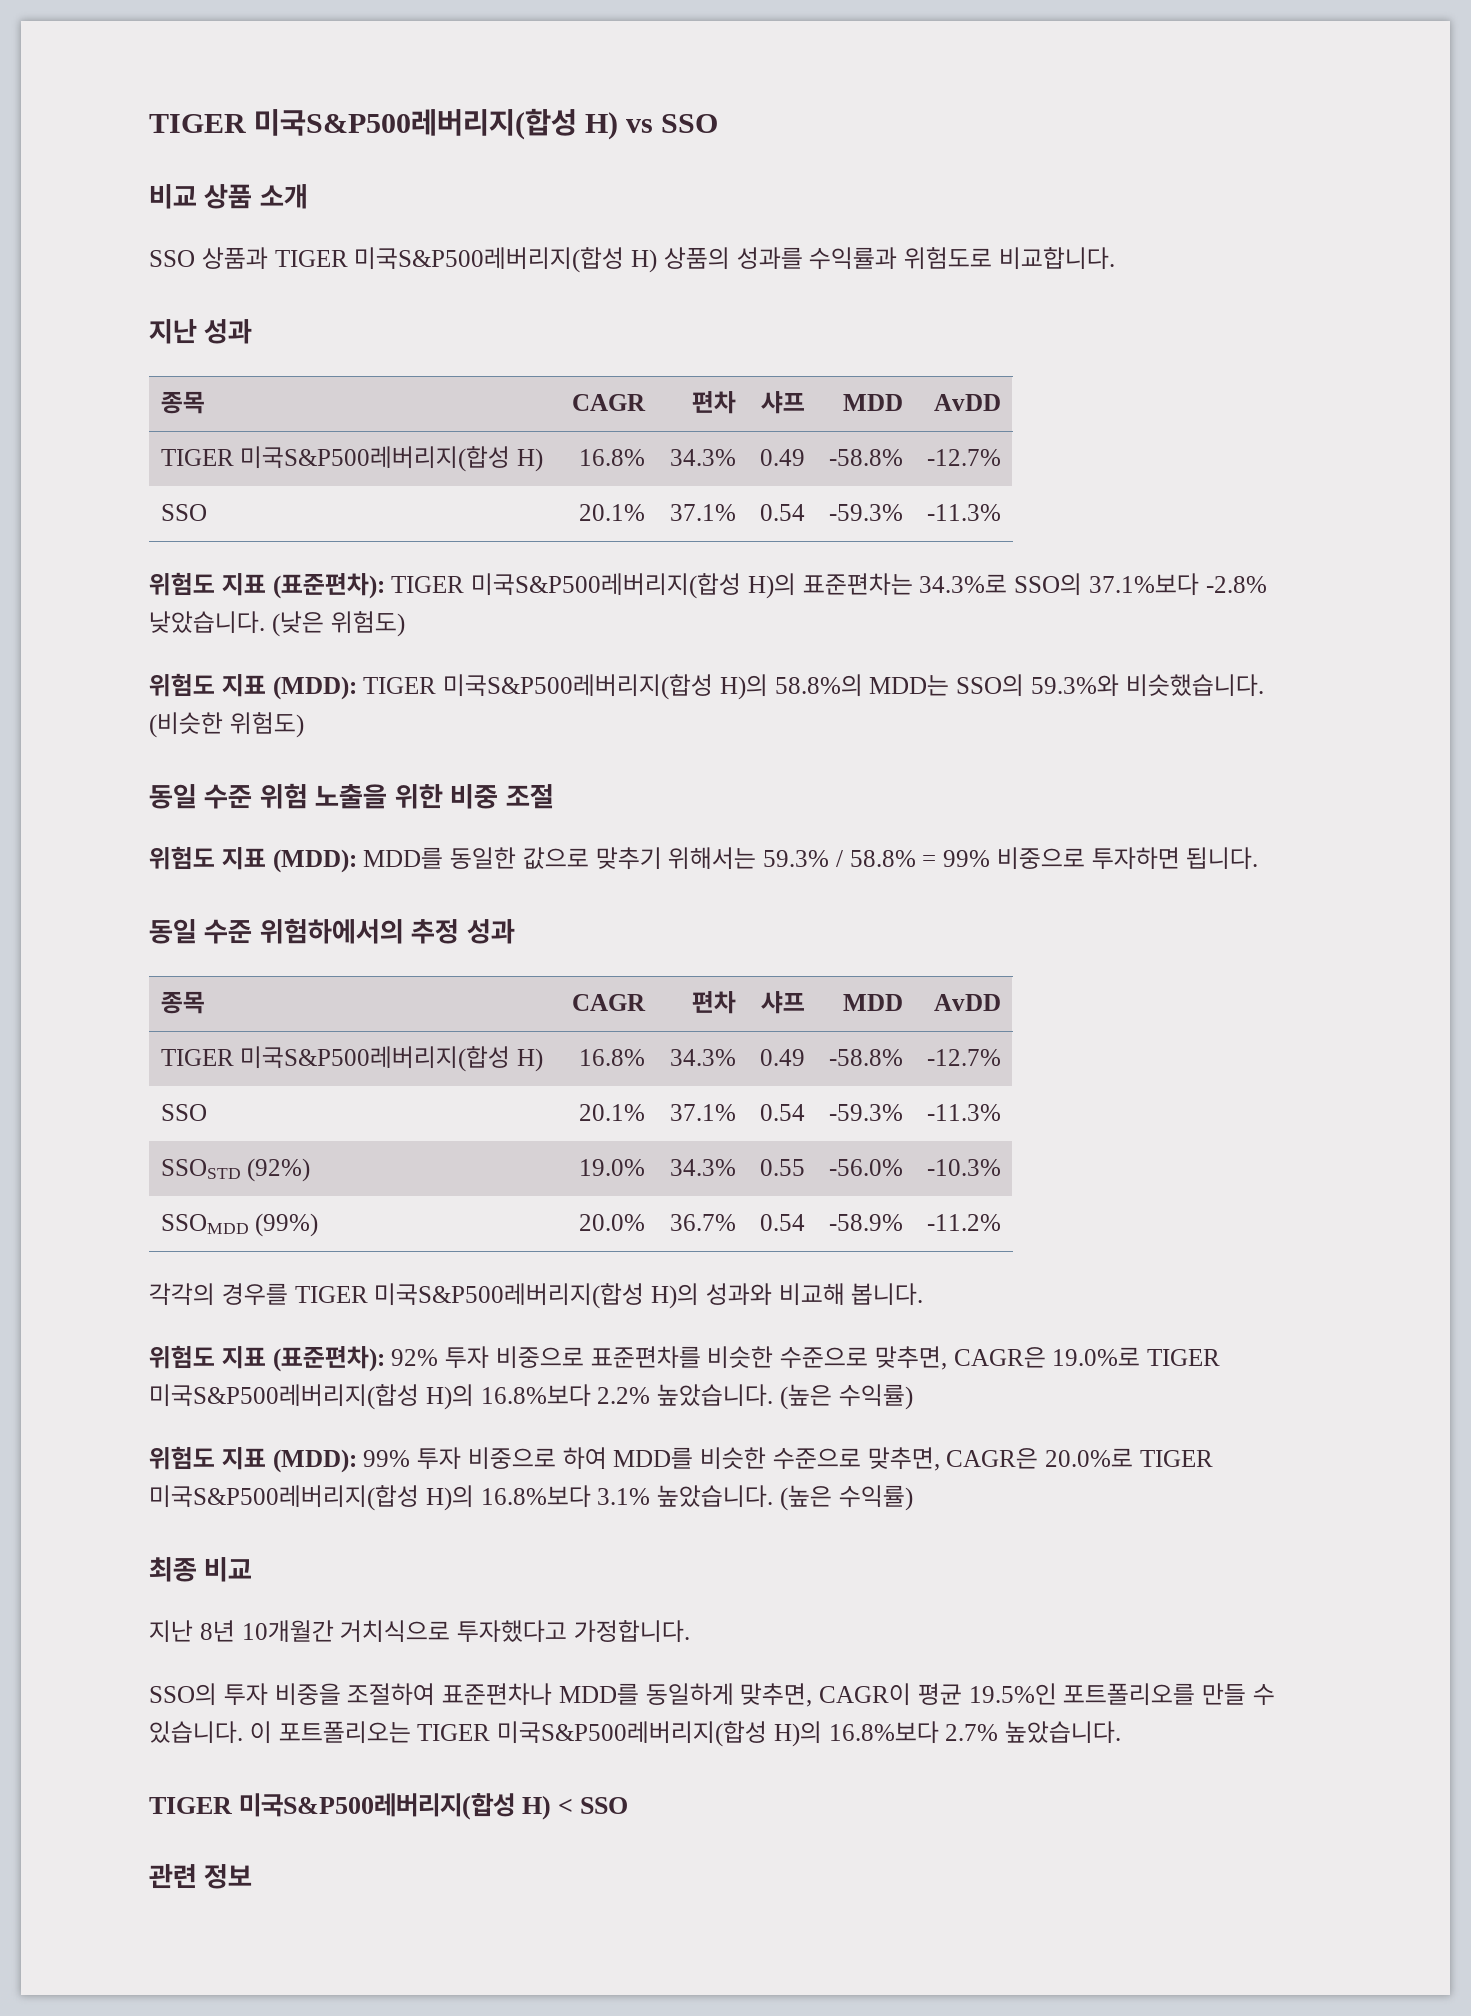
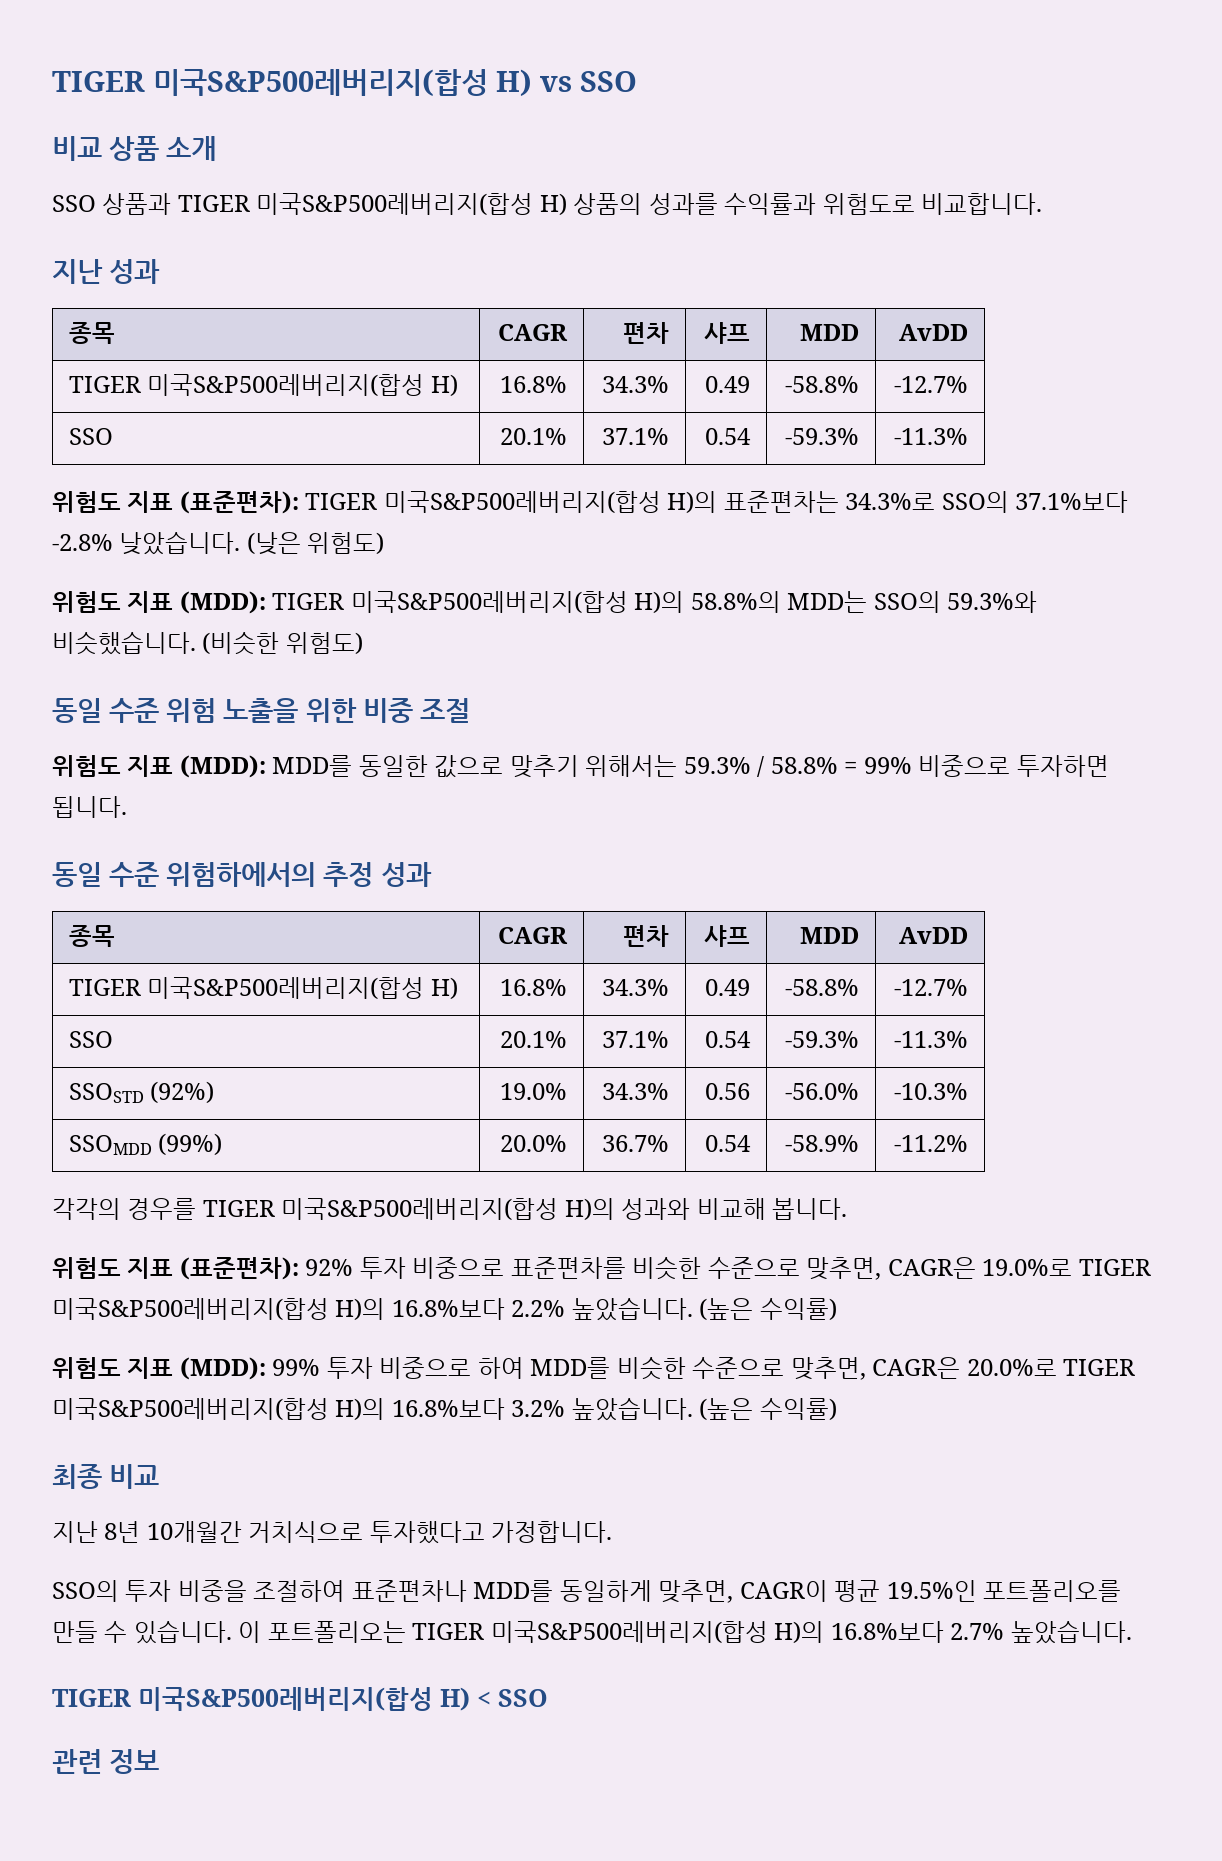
- SSOSTD (92%) | 19.0% | 34.3% | 0.55 | -56.0% | -10.3%
+ SSOSTD (92%) | 19.0% | 34.3% | 0.56 | -56.0% | -10.3%
- 위험도 지표 (MDD): 99% 투자 비중으로 하여 MDD를 비슷한 수준으로 맞추면, CAGR은 20.0%로 TIGER 미국S&P500레버리지(합성 H)의 16.8%보다 3.1% 높았습니다.
+ 위험도 지표 (MDD): 99% 투자 비중으로 하여 MDD를 비슷한 수준으로 맞추면, CAGR은 20.0%로 TIGER 미국S&P500레버리지(합성 H)의 16.8%보다 3.2% 높았습니다.

